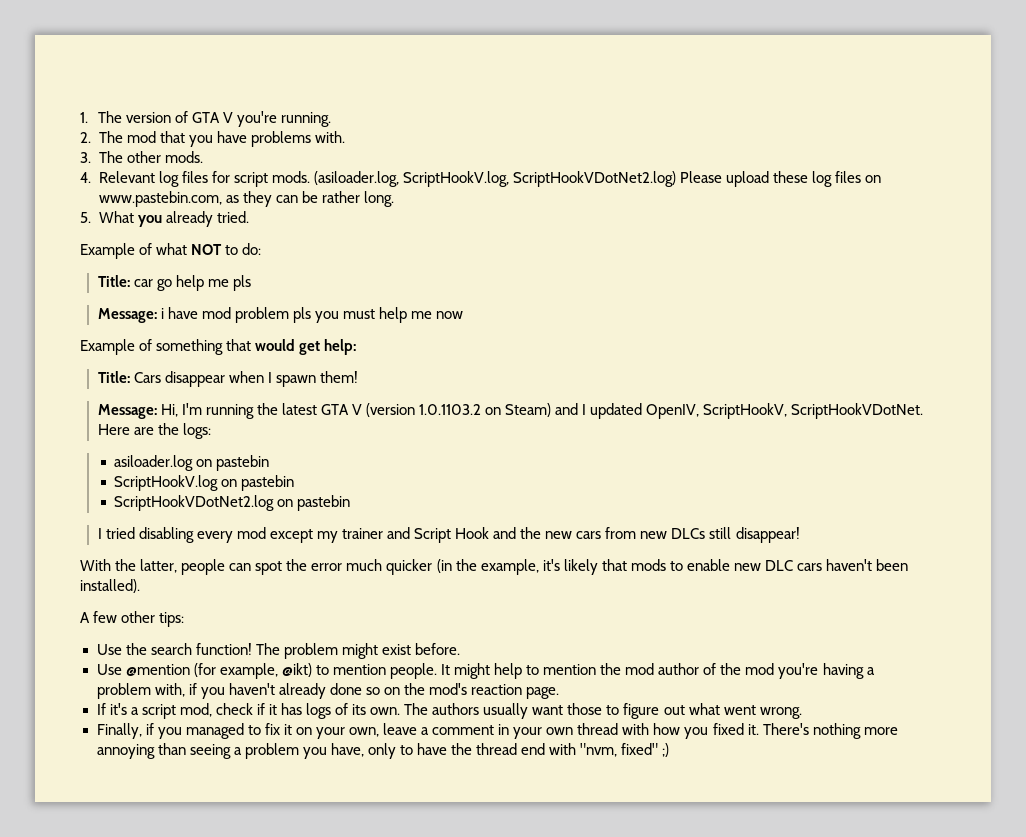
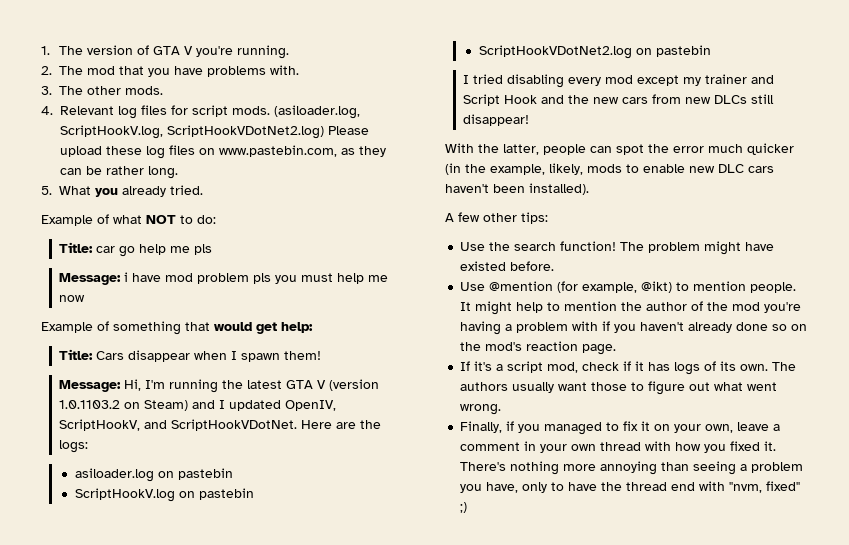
- Message: Hi, I'm running the latest GTA V (version 1.0.1103.2 on Steam) and I updated OpenIV, ScriptHookV, ScriptHookVDotNet.
+ Message: Hi, I'm running the latest GTA V (version 1.0.1103.2 on Steam) and I updated OpenIV, ScriptHookV, and ScriptHookVDotNet.
- With the latter, people can spot the error much quicker (in the example, it's likely that mods to enable new DLC cars haven't been installed).
+ With the latter, people can spot the error much quicker (in the example, likely, mods to enable new DLC cars haven't been installed).
- The problem might exist before.
+ The problem might have existed before.
- It might help to mention the mod author of the mod you're having a problem with, if you haven't already done so on the mod's reaction page.
+ It might help to mention the author of the mod you're having a problem with if you haven't already done so on the mod's reaction page.

